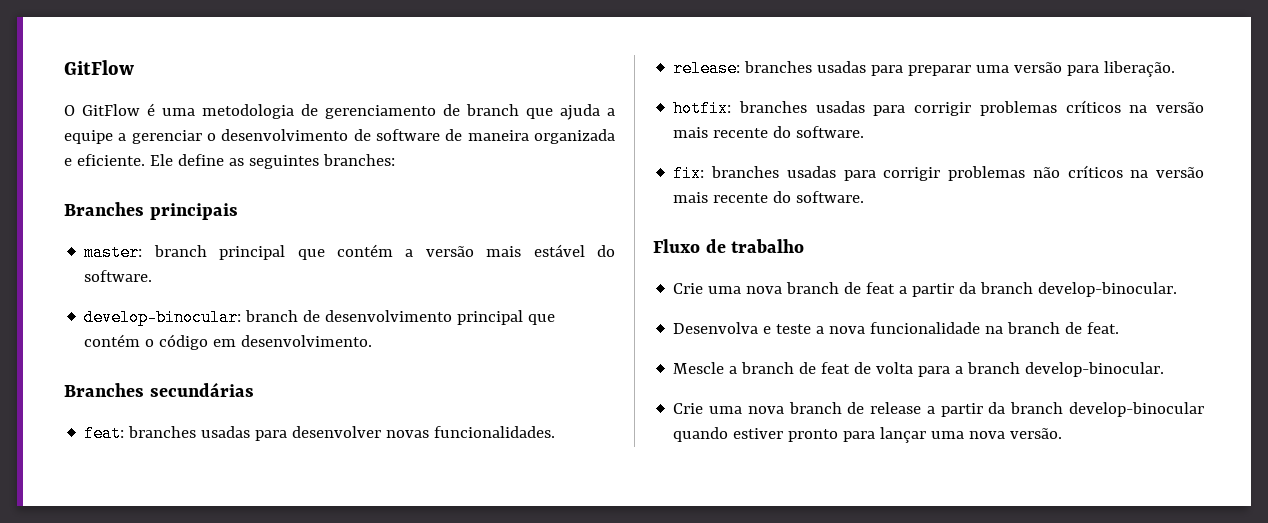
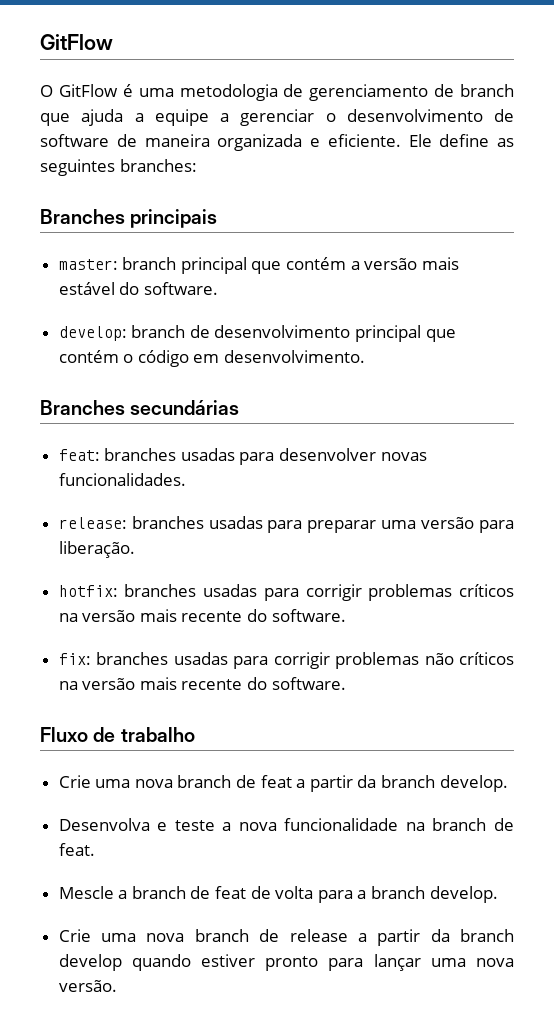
- develop-binocular: branch de desenvolvimento principal que contém o código em desenvolvimento.
+ develop: branch de desenvolvimento principal que contém o código em desenvolvimento.
- Crie uma nova branch de feat a partir da branch develop-binocular.
+ Crie uma nova branch de feat a partir da branch develop.
- Mescle a branch de feat de volta para a branch develop-binocular.
+ Mescle a branch de feat de volta para a branch develop.
- Crie uma nova branch de release a partir da branch develop-binocular quando estiver pronto para lançar uma nova versão.
+ Crie uma nova branch de release a partir da branch develop quando estiver pronto para lançar uma nova versão.

